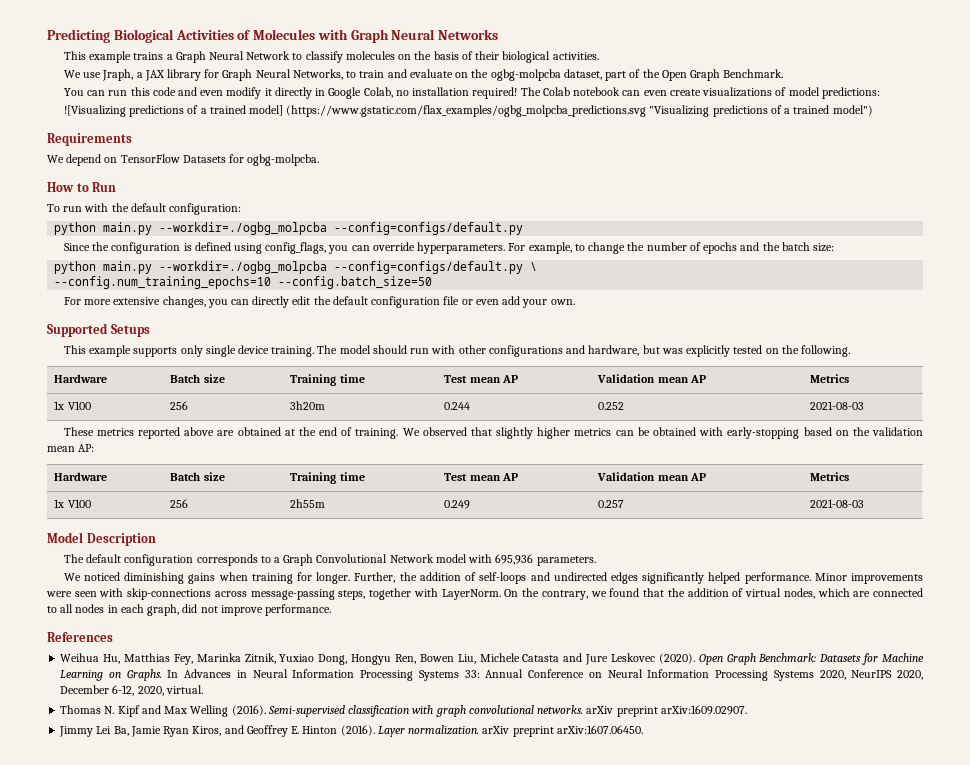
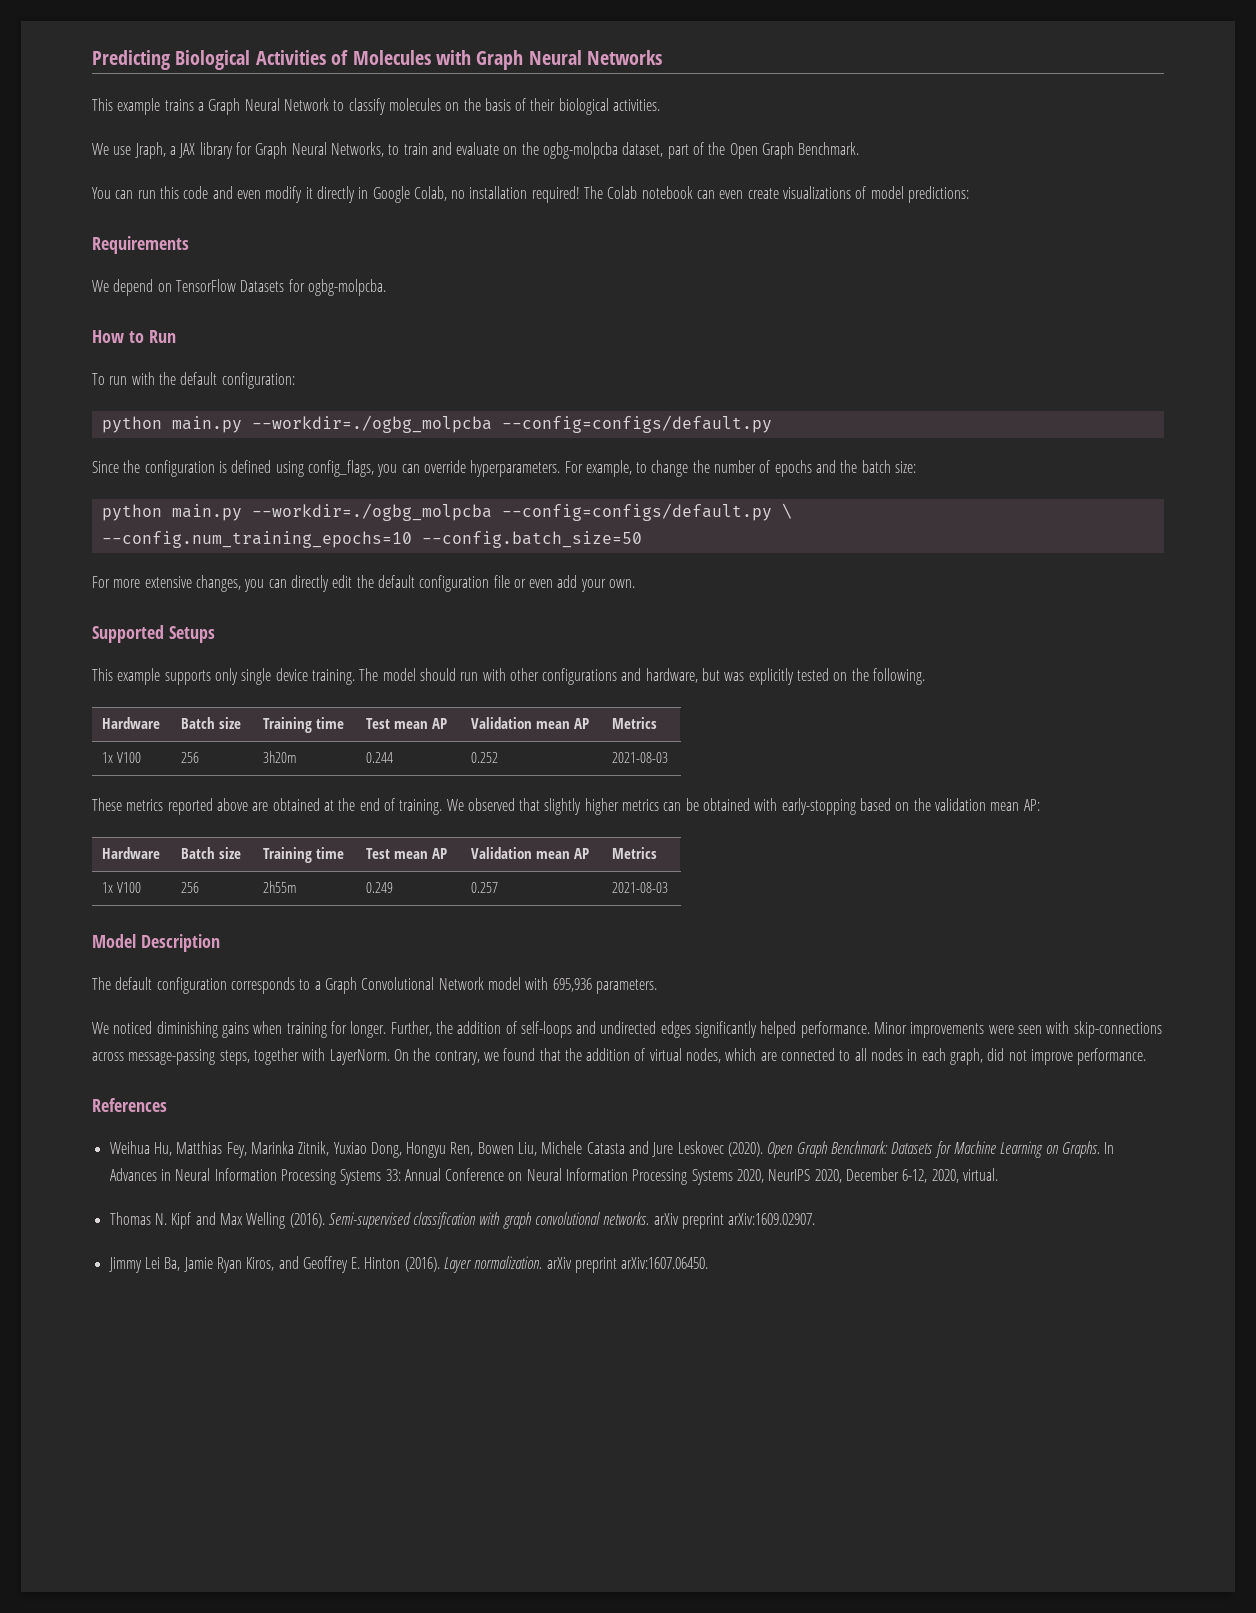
- ![Visualizing predictions of a trained model] (https://www.gstatic.com/flax_examples/ogbg_molpcba_predictions.svg "Visualizing predictions of a trained model")

